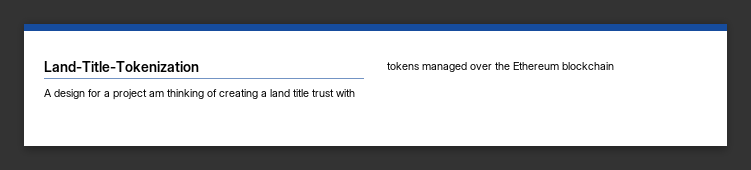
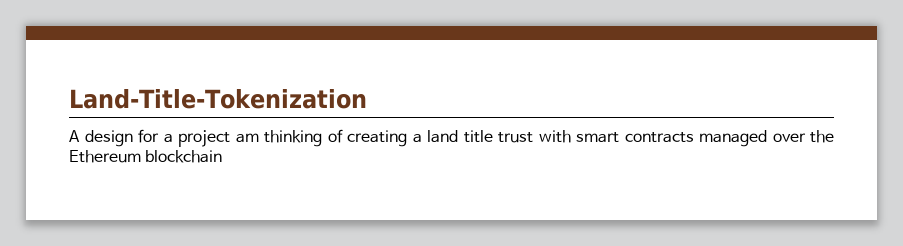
- A design for a project am thinking of creating a land title trust with tokens managed over the Ethereum blockchain
+ A design for a project am thinking of creating a land title trust with smart contracts managed over the Ethereum blockchain

